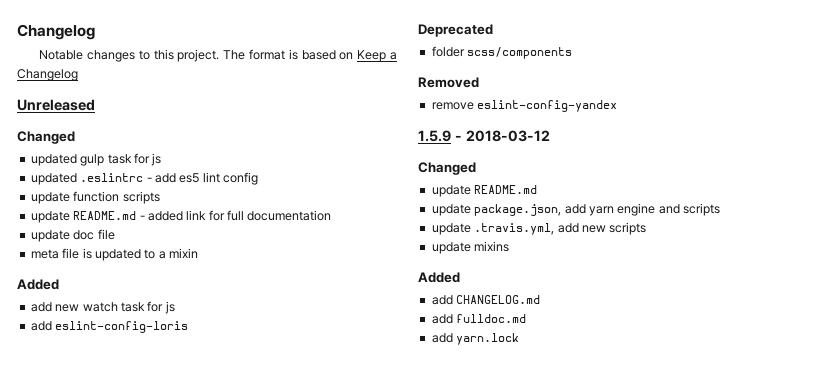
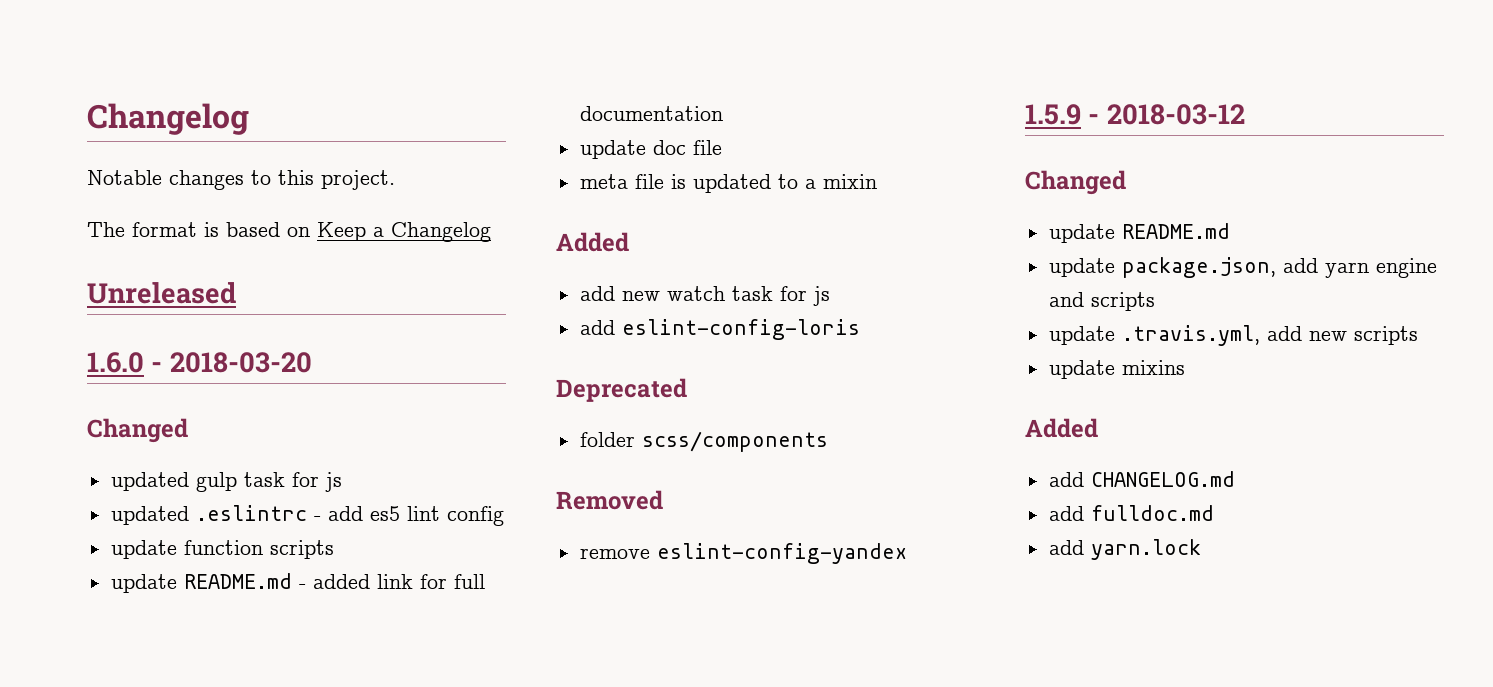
- Notable changes to this project. The format is based on Keep a Changelog
+ Notable changes to this project.
+ The format is based on Keep a Changelog
+ 1.6.0 - 2018-03-20

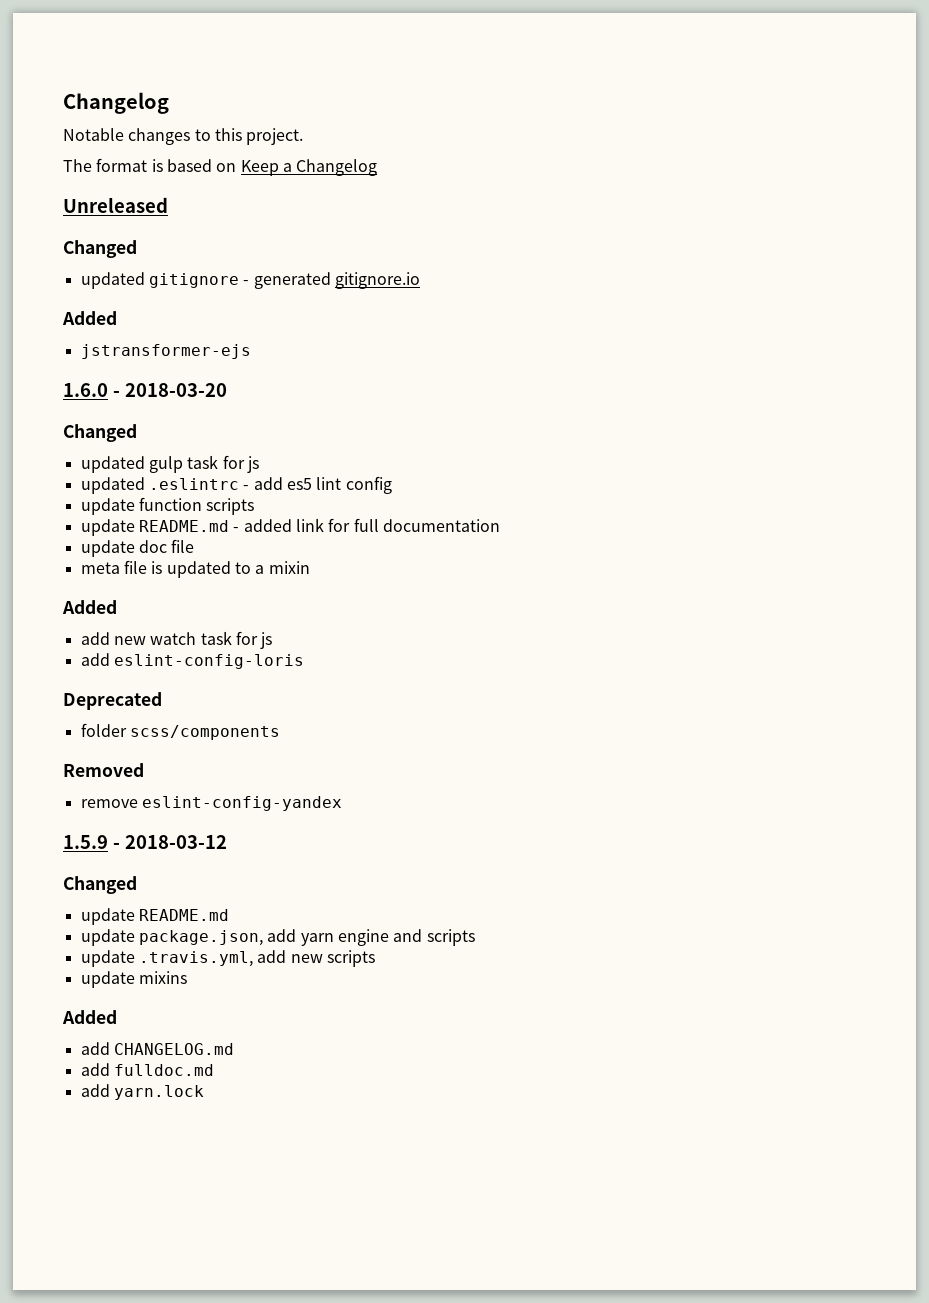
  Unreleased
+ Changed
+ updated gitignore - generated gitignore.io
+ Added
+ jstransformer-ejs

